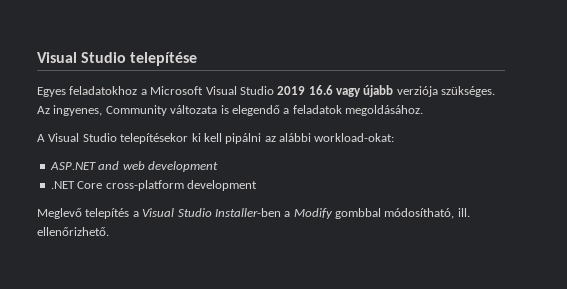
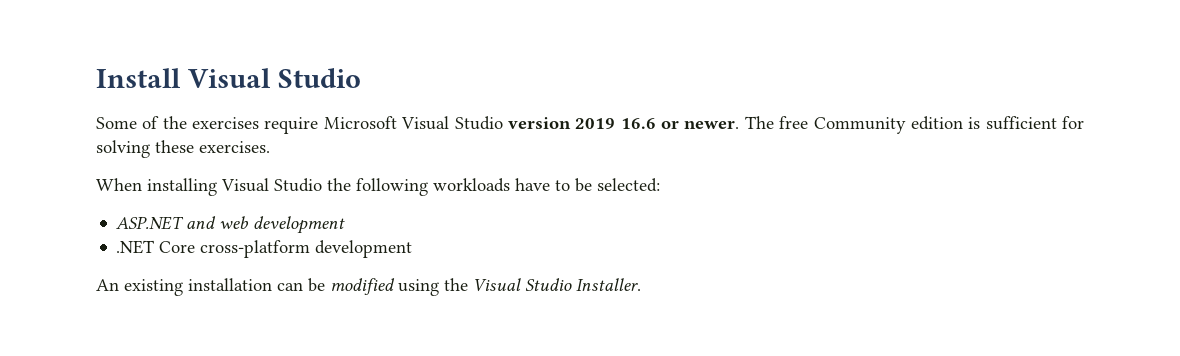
- Visual Studio telepítése
- Egyes feladatokhoz a Microsoft Visual Studio 2019 16.6 vagy újabb verziója szükséges. Az ingyenes, Community változata is elegendő a feladatok megoldásához.
- A Visual Studio telepítésekor ki kell pipálni az alábbi workload-okat:
+ Install Visual Studio
+ Some of the exercises require Microsoft Visual Studio version 2019 16.6 or newer. The free Community edition is sufficient for solving these exercises.
+ When installing Visual Studio the following workloads have to be selected:
- Meglevő telepítés a Visual Studio Installer-ben a Modify gombbal módosítható, ill. ellenőrizhető.
+ An existing installation can be modified using the Visual Studio Installer.

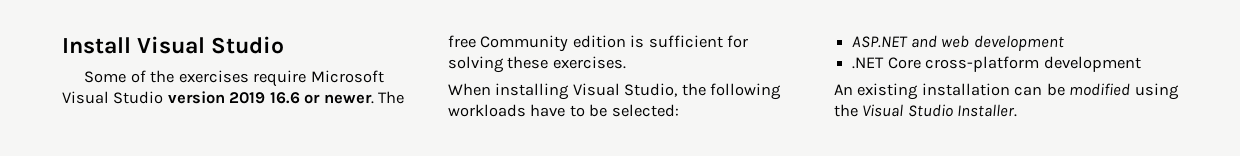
- When installing Visual Studio the following workloads have to be selected:
+ When installing Visual Studio, the following workloads have to be selected:

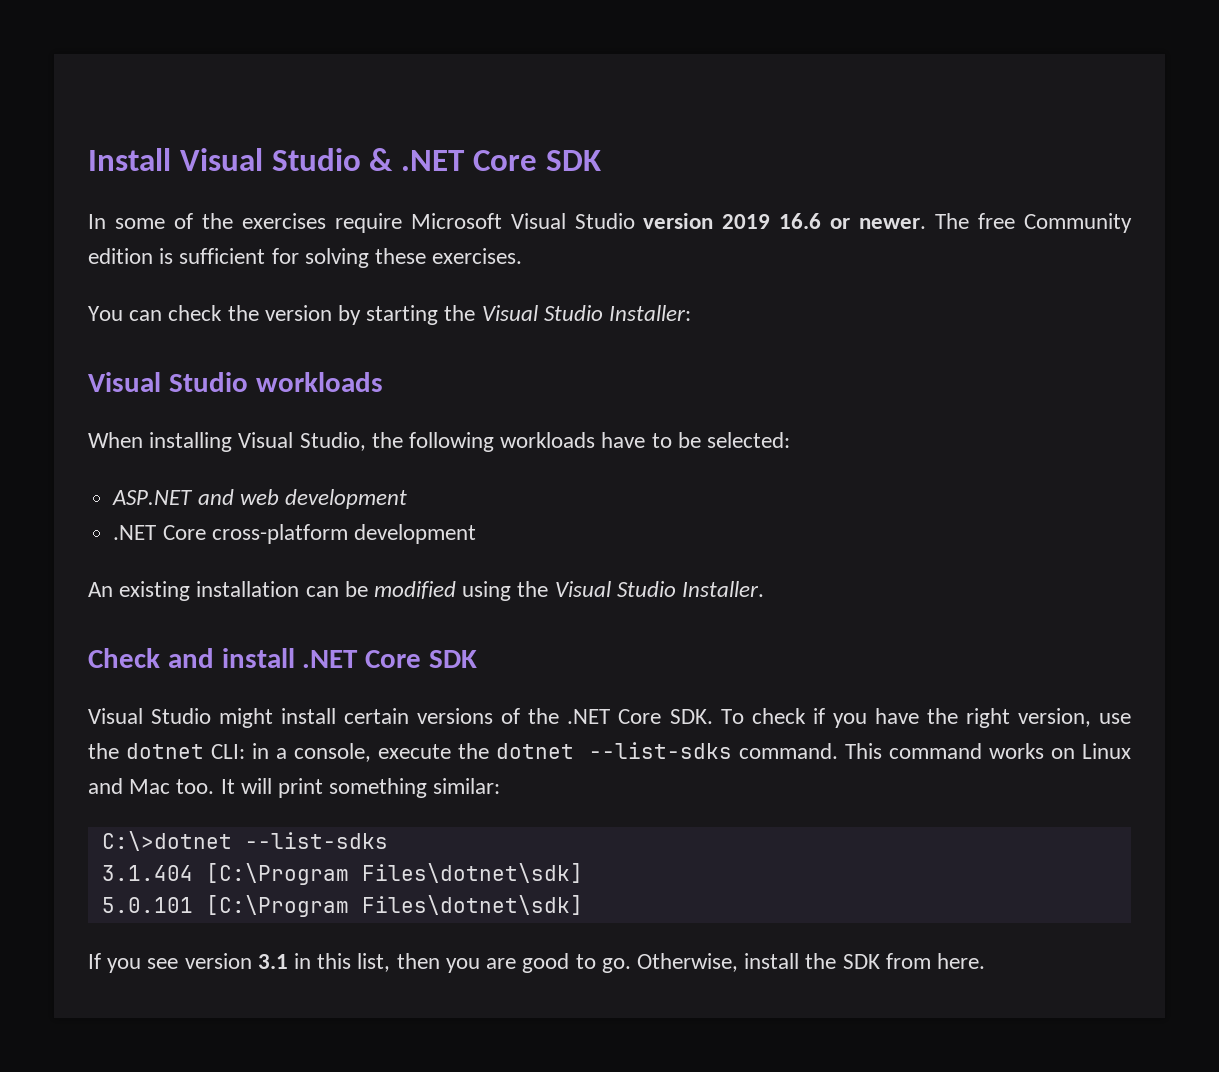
- Install Visual Studio
- Some of the exercises require Microsoft Visual Studio version 2019 16.6 or newer.
+ Install Visual Studio & .NET Core SDK
+ In some of the exercises require Microsoft Visual Studio version 2019 16.6 or newer.
+ You can check the version by starting the Visual Studio Installer:
+ Visual Studio workloads
+ Check and install .NET Core SDK
+ Visual Studio might install certain versions of the .NET Core SDK. To check if you have the right version, use the dotnet CLI: in a console, execute the dotnet --list-sdks command. This command works on Linux and Mac too. It will print something similar:
+ C:\>dotnet --list-sdks
+ 3.1.404 [C:\Program Files\dotnet\sdk]
+ 5.0.101 [C:\Program Files\dotnet\sdk]
+ If you see version 3.1 in this list, then you are good to go. Otherwise, install the SDK from here.

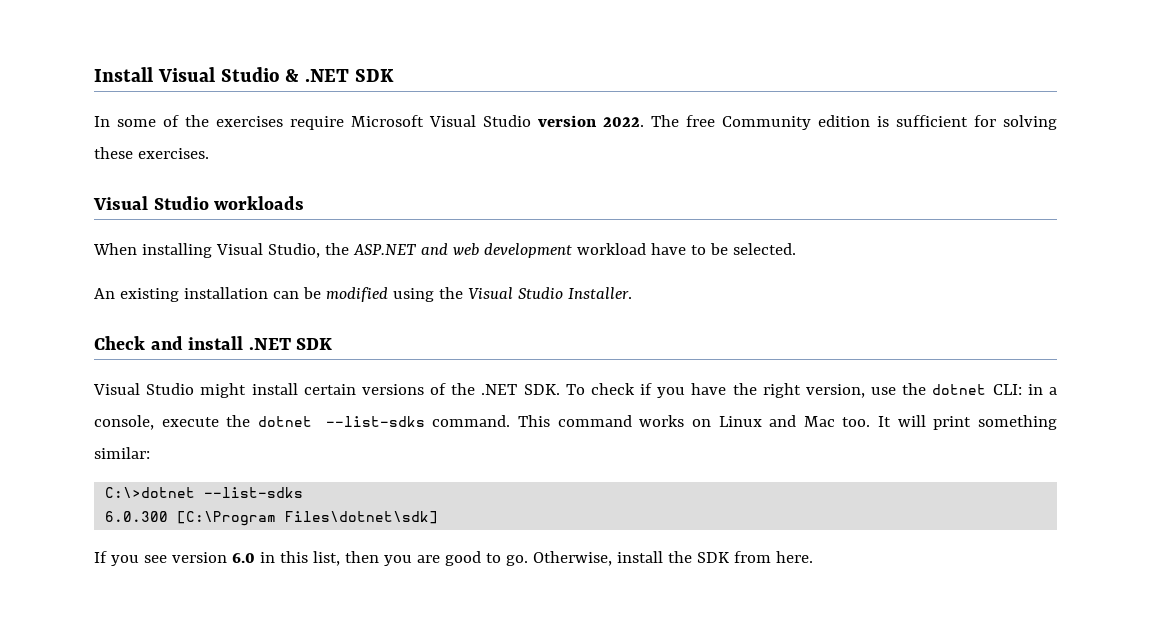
- Install Visual Studio & .NET Core SDK
+ Install Visual Studio & .NET SDK
- In some of the exercises require Microsoft Visual Studio version 2019 16.6 or newer.
+ In some of the exercises require Microsoft Visual Studio version 2022.
- You can check the version by starting the Visual Studio Installer:
- When installing Visual Studio, the following workloads have to be selected:
- ASP.NET and web development
- .NET Core cross-platform development
+ When installing Visual Studio, the ASP.NET and web development workload have to be selected.
- Check and install .NET Core SDK
+ Check and install .NET SDK
- Visual Studio might install certain versions of the .NET Core SDK. To check if you have the right version, use the dotnet CLI: in a console, execute the dotnet --list-sdks command.
+ Visual Studio might install certain versions of the .NET SDK. To check if you have the right version, use the dotnet CLI: in a console, execute the dotnet --list-sdks command.
- 3.1.404 [C:\Program Files\dotnet\sdk]
- 5.0.101 [C:\Program Files\dotnet\sdk]
+ 6.0.300 [C:\Program Files\dotnet\sdk]
- If you see version 3.1 in this list, then you are good to go.
+ If you see version 6.0 in this list, then you are good to go.

